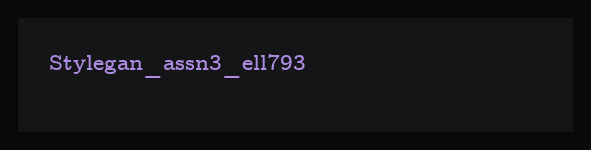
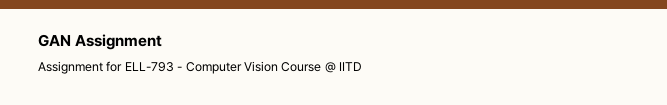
- Stylegan_assn3_ell793
+ GAN Assignment
+ Assignment for ELL-793 - Computer Vision Course @ IITD

